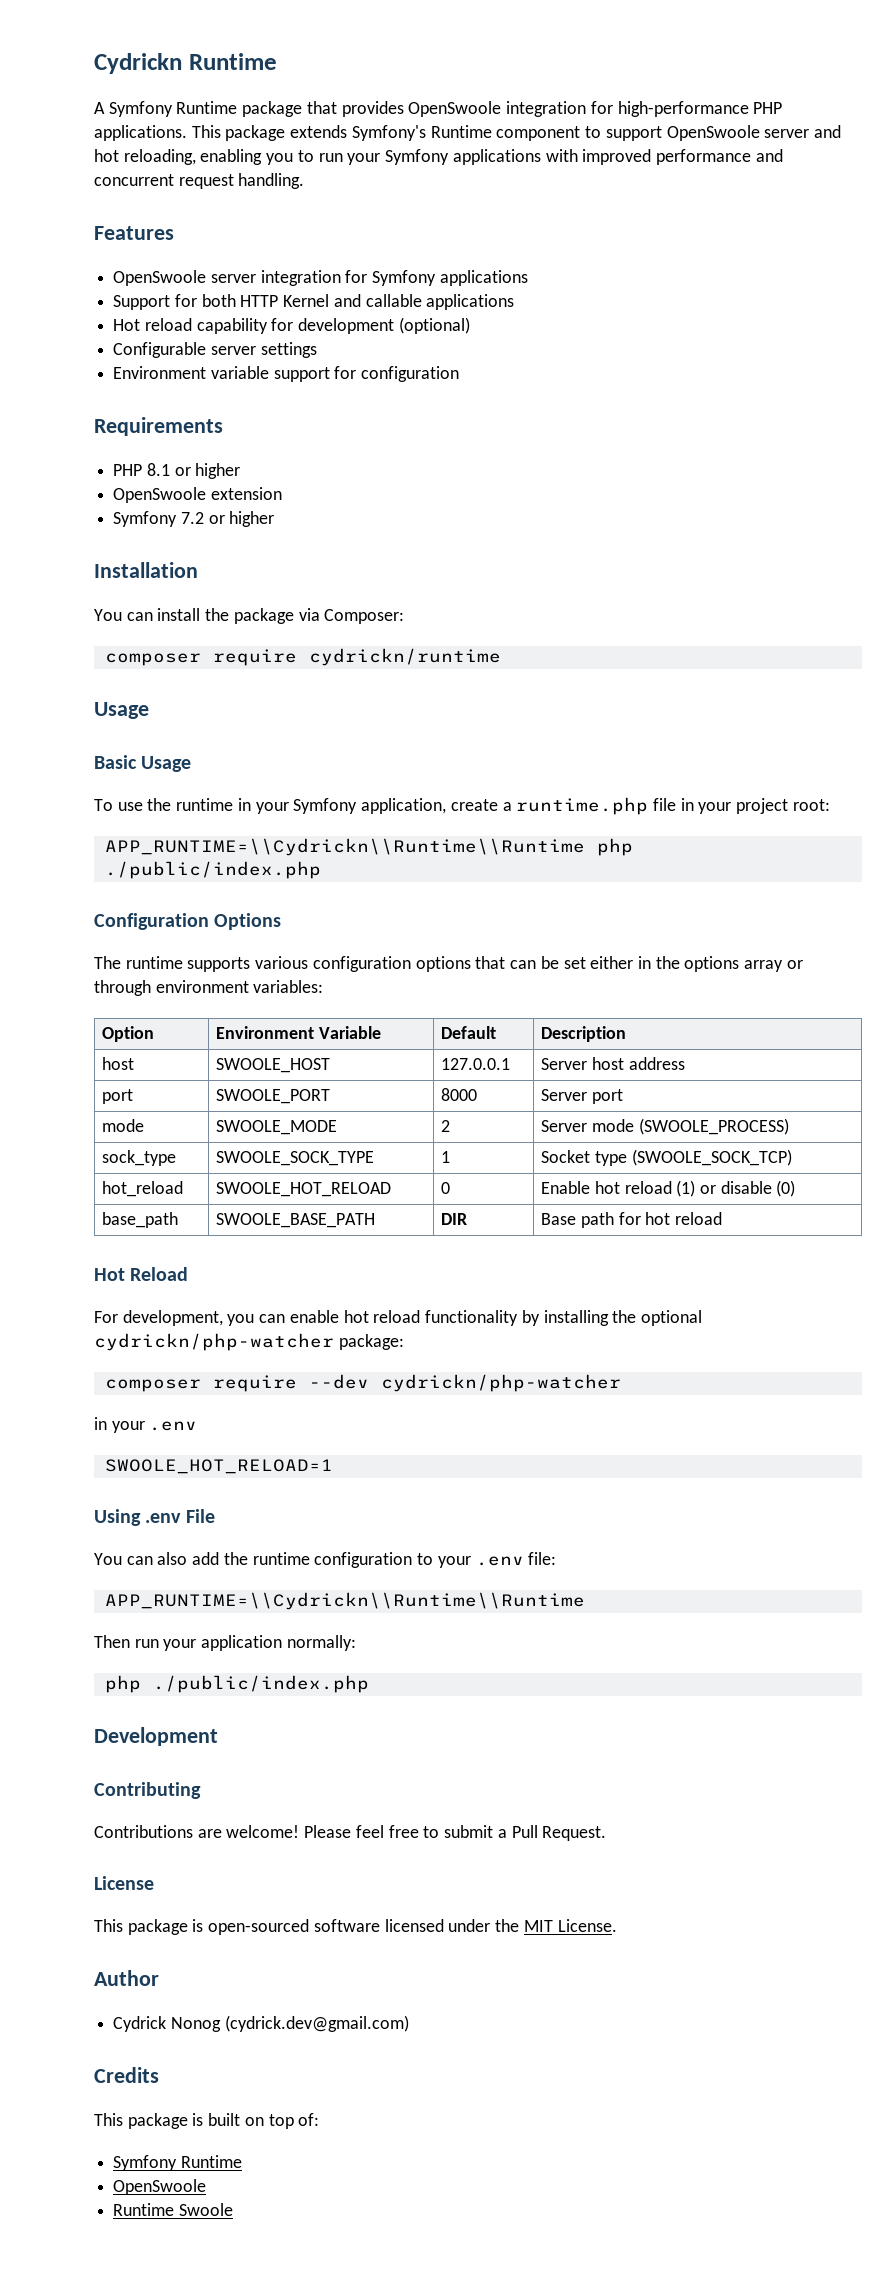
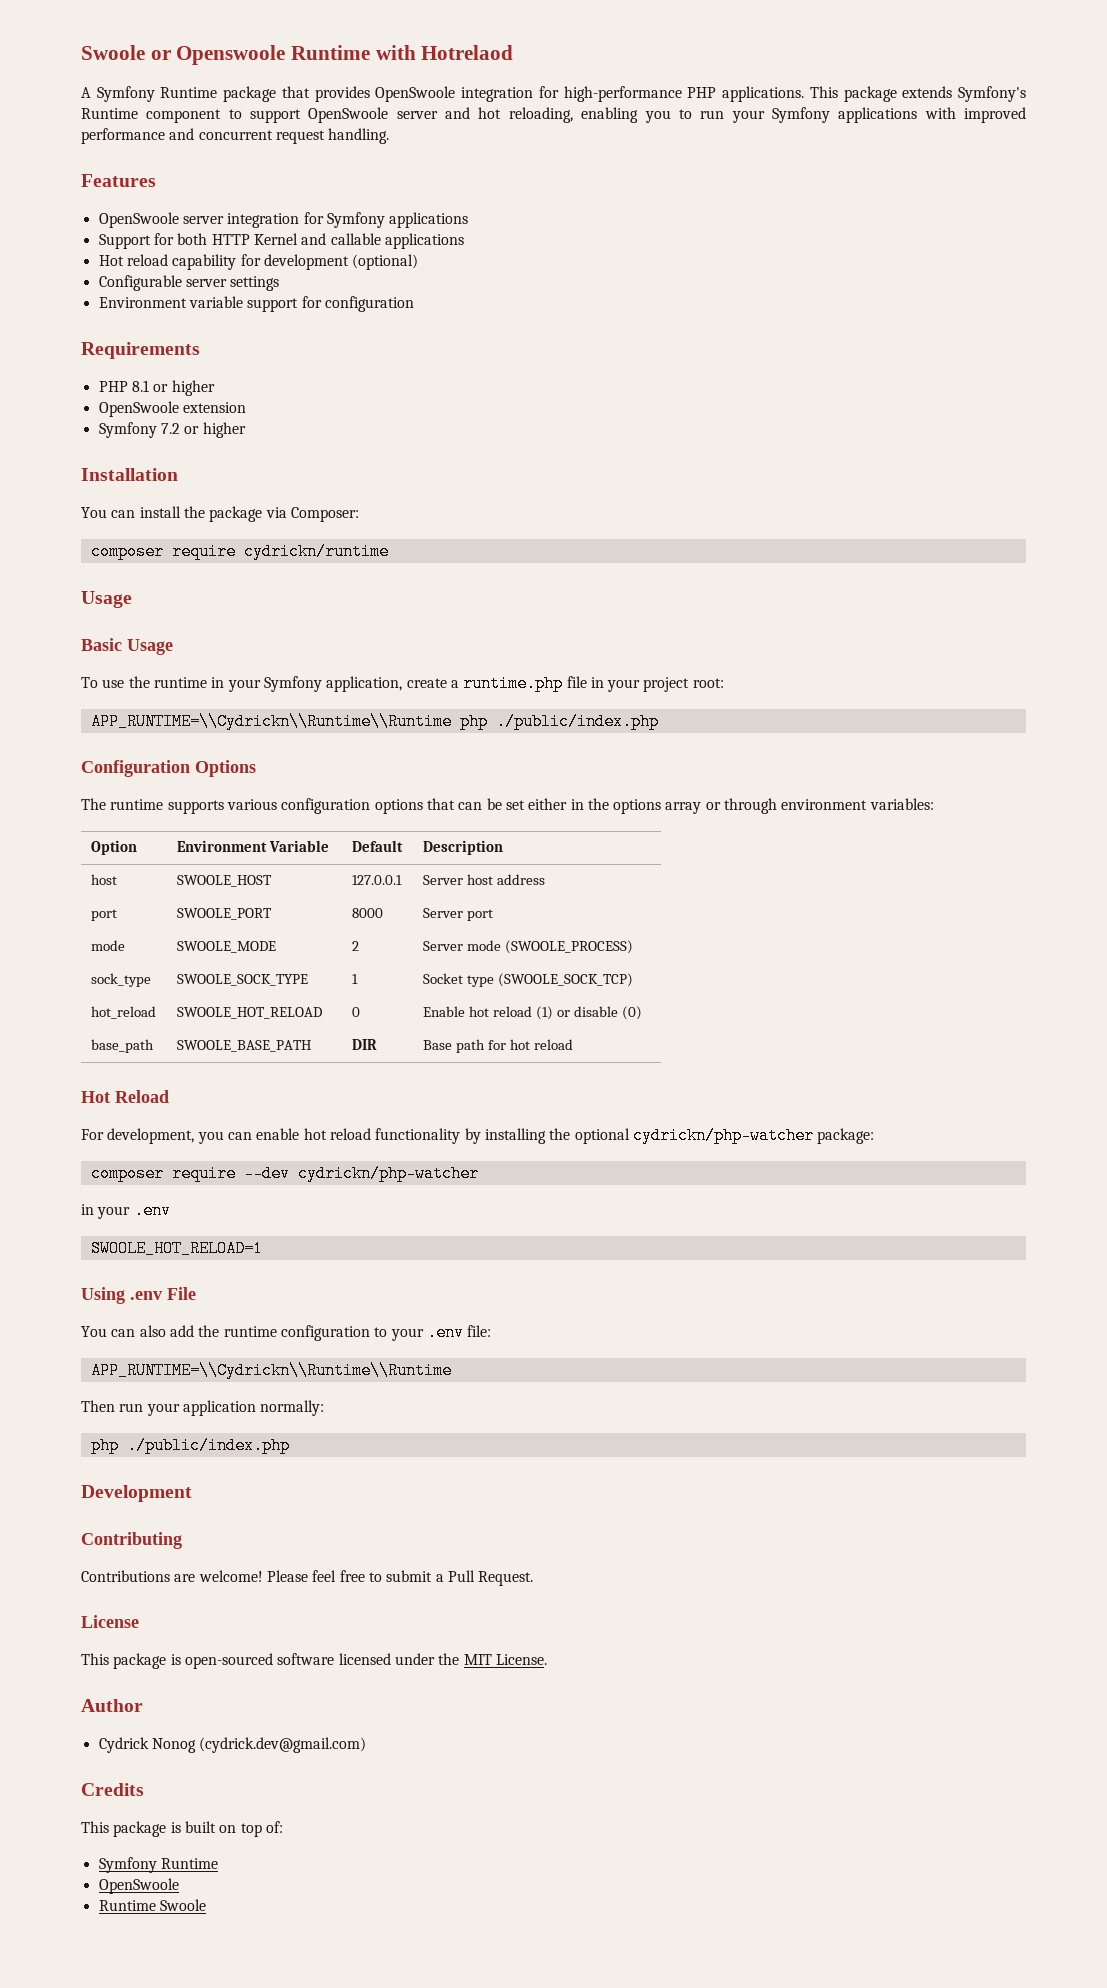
- Cydrickn Runtime
+ Swoole or Openswoole Runtime with Hotrelaod

